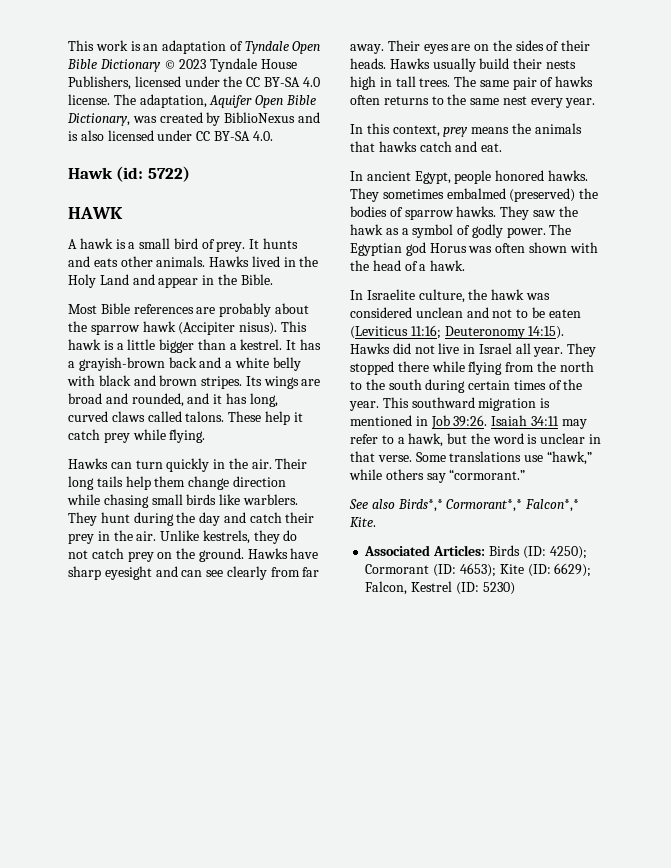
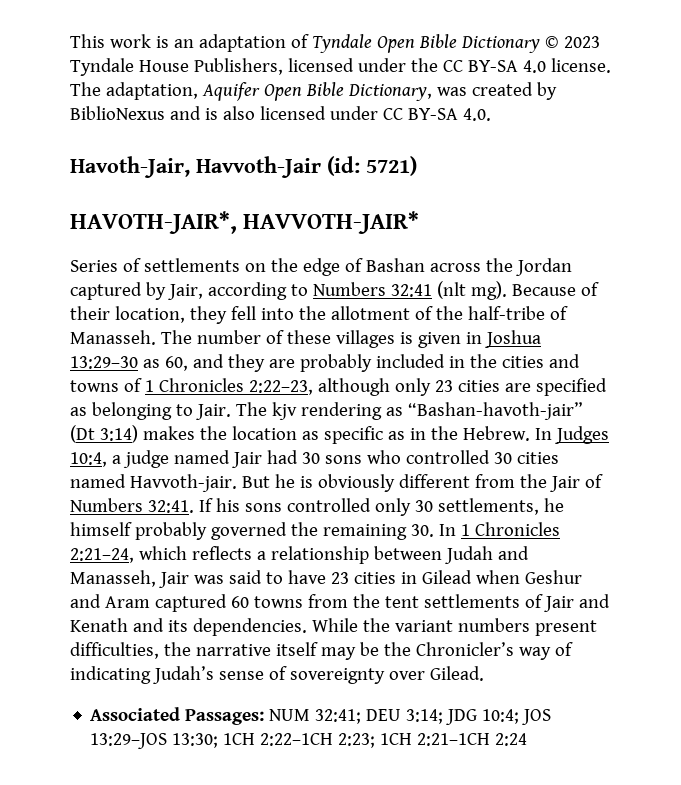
- Hawk (id: 5722)
- HAWK
- A hawk is a small bird of prey. It hunts and eats other animals. Hawks lived in the Holy Land and appear in the Bible.
- Most Bible references are probably about the sparrow hawk (Accipiter nisus). This hawk is a little bigger than a kestrel. It has a grayish-brown back and a white belly with black and brown stripes. Its wings are broad and rounded, and it has long, curved claws called talons. These help it catch prey while flying.
- Hawks can turn quickly in the air. Their long tails help them change direction while chasing small birds like warblers. They hunt during the day and catch their prey in the air. Unlike kestrels, they do not catch prey on the ground. Hawks have sharp eyesight and can see clearly from far away. Their eyes are on the sides of their heads. Hawks usually build their nests high in tall trees. The same pair of hawks often returns to the same nest every year.
- In this context, prey means the animals that hawks catch and eat.
- In ancient Egypt, people honored hawks. They sometimes embalmed (preserved) the bodies of sparrow hawks. They saw the hawk as a symbol of godly power. The Egyptian god Horus was often shown with the head of a hawk.
- In Israelite culture, the hawk was considered unclean and not to be eaten (Leviticus 11:16; Deuteronomy 14:15). Hawks did not live in Israel all year. They stopped there while flying from the north to the south during certain times of the year. This southward migration is mentioned in Job 39:26. Isaiah 34:11 may refer to a hawk, but the word is unclear in that verse. Some translations use “hawk,” while others say “cormorant.”
- See also Birds*,* Cormorant*,* Falcon*,* Kite.
- Associated Articles: Birds (ID: 4250); Cormorant (ID: 4653); Kite (ID: 6629); Falcon, Kestrel (ID: 5230)
+ Havoth-Jair, Havvoth-Jair (id: 5721)
+ HAVOTH-JAIR*, HAVVOTH-JAIR*
+ Series of settlements on the edge of Bashan across the Jordan captured by Jair, according to Numbers 32:41 (nlt mg). Because of their location, they fell into the allotment of the half-tribe of Manasseh. The number of these villages is given in Joshua 13:29–30 as 60, and they are probably included in the cities and towns of 1 Chronicles 2:22–23, although only 23 cities are specified as belonging to Jair. The kjv rendering as “Bashan-havoth-jair” (Dt 3:14) makes the location as specific as in the Hebrew. In Judges 10:4, a judge named Jair had 30 sons who controlled 30 cities named Havvoth-jair. But he is obviously different from the Jair of Numbers 32:41. If his sons controlled only 30 settlements, he himself probably governed the remaining 30. In 1 Chronicles 2:21–24, which reflects a relationship between Judah and Manasseh, Jair was said to have 23 cities in Gilead when Geshur and Aram captured 60 towns from the tent settlements of Jair and Kenath and its dependencies. While the variant numbers present difficulties, the narrative itself may be the Chronicler’s way of indicating Judah’s sense of sovereignty over Gilead.
+ Associated Passages: NUM 32:41; DEU 3:14; JDG 10:4; JOS 13:29–JOS 13:30; 1CH 2:22–1CH 2:23; 1CH 2:21–1CH 2:24

